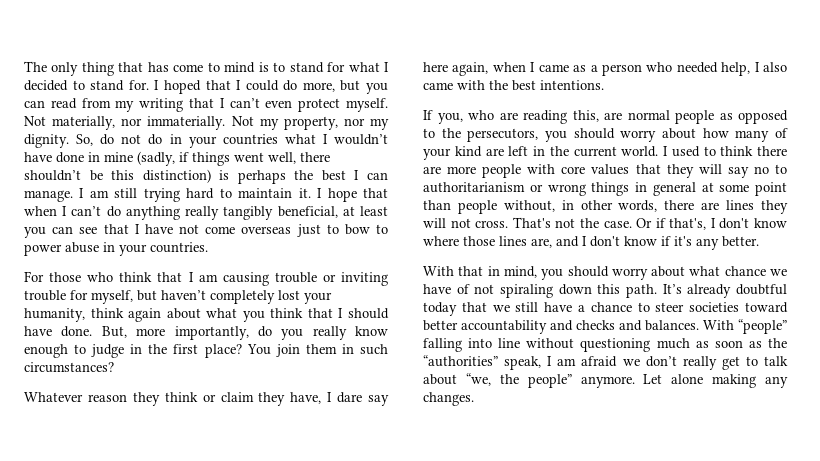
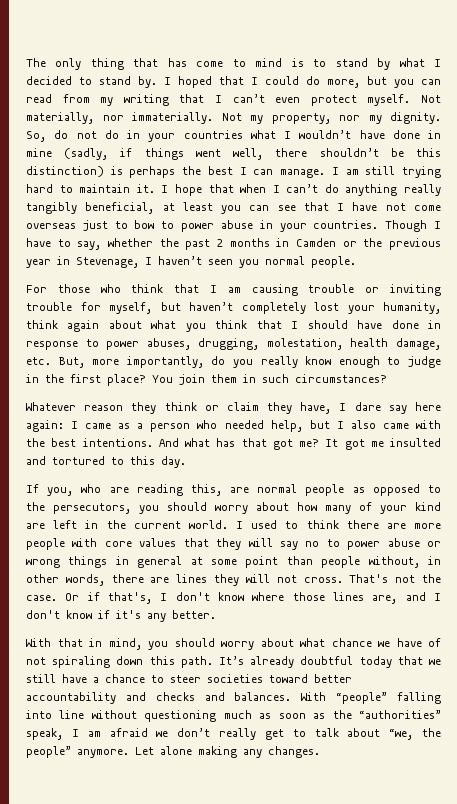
- The only thing that has come to mind is to stand for what I decided to stand for.
+ The only thing that has come to mind is to stand by what I decided to stand by.
+ Though I have to say, whether the past 2 months in Camden or the previous year in Stevenage, I haven’t seen you normal people.
- For those who think that I am causing trouble or inviting trouble for myself, but haven’t completely lost your humanity, think again about what you think that I should have done. But, more importantly, do you really know enough to judge in the first place?
+ For those who think that I am causing trouble or inviting trouble for myself, but haven’t completely lost your humanity, think again about what you think that I should have done in response to power abuses, drugging, molestation, health damage, etc. But, more importantly, do you really know enough to judge in the first place?
- Whatever reason they think or claim they have, I dare say here again, when I came as a person who needed help, I also came with the best intentions.
+ Whatever reason they think or claim they have, I dare say here again: I came as a person who needed help, but I also came with the best intentions. And what has that got me? It got me insulted and tortured to this day.
- I used to think there are more people with core values that they will say no to authoritarianism or wrong things in general at some point than people without, in other words, there are lines they will not cross.
+ I used to think there are more people with core values that they will say no to power abuse or wrong things in general at some point than people without, in other words, there are lines they will not cross.

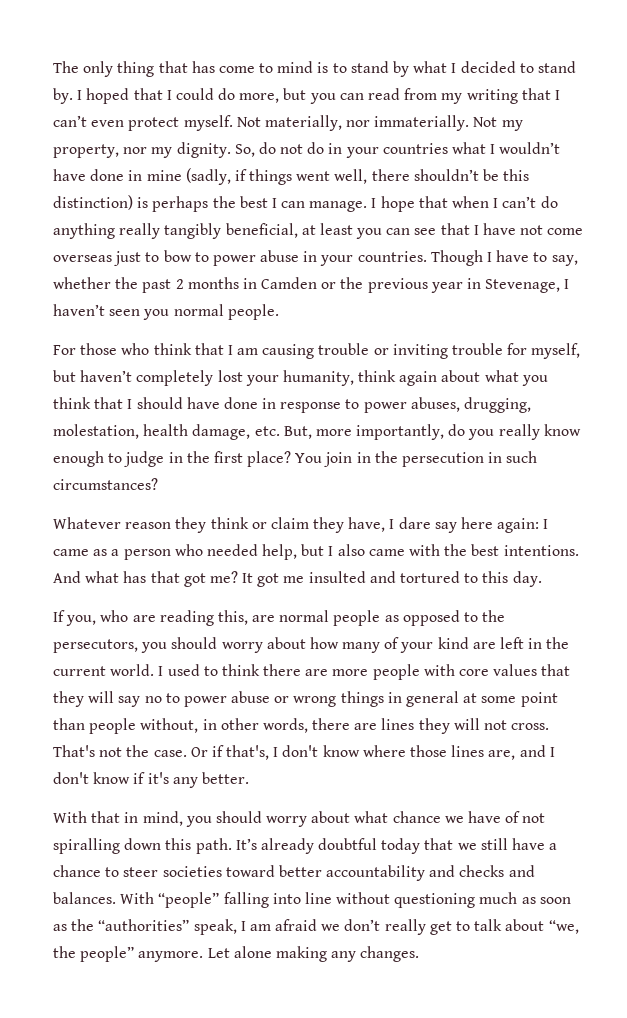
- I am still trying hard to maintain it. I hope that when I can’t do anything really tangibly beneficial, at least you can see that I have not come overseas just to bow to power abuse in your countries.
+ I hope that when I can’t do anything really tangibly beneficial, at least you can see that I have not come overseas just to bow to power abuse in your countries.
- You join them in such circumstances?
+ You join in the persecution in such circumstances?
- With that in mind, you should worry about what chance we have of not spiraling down this path.
+ With that in mind, you should worry about what chance we have of not spiralling down this path.

